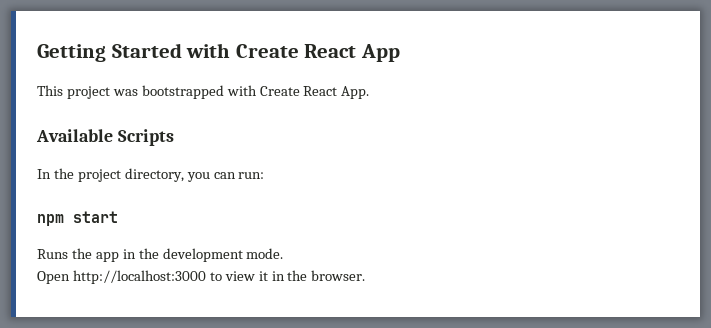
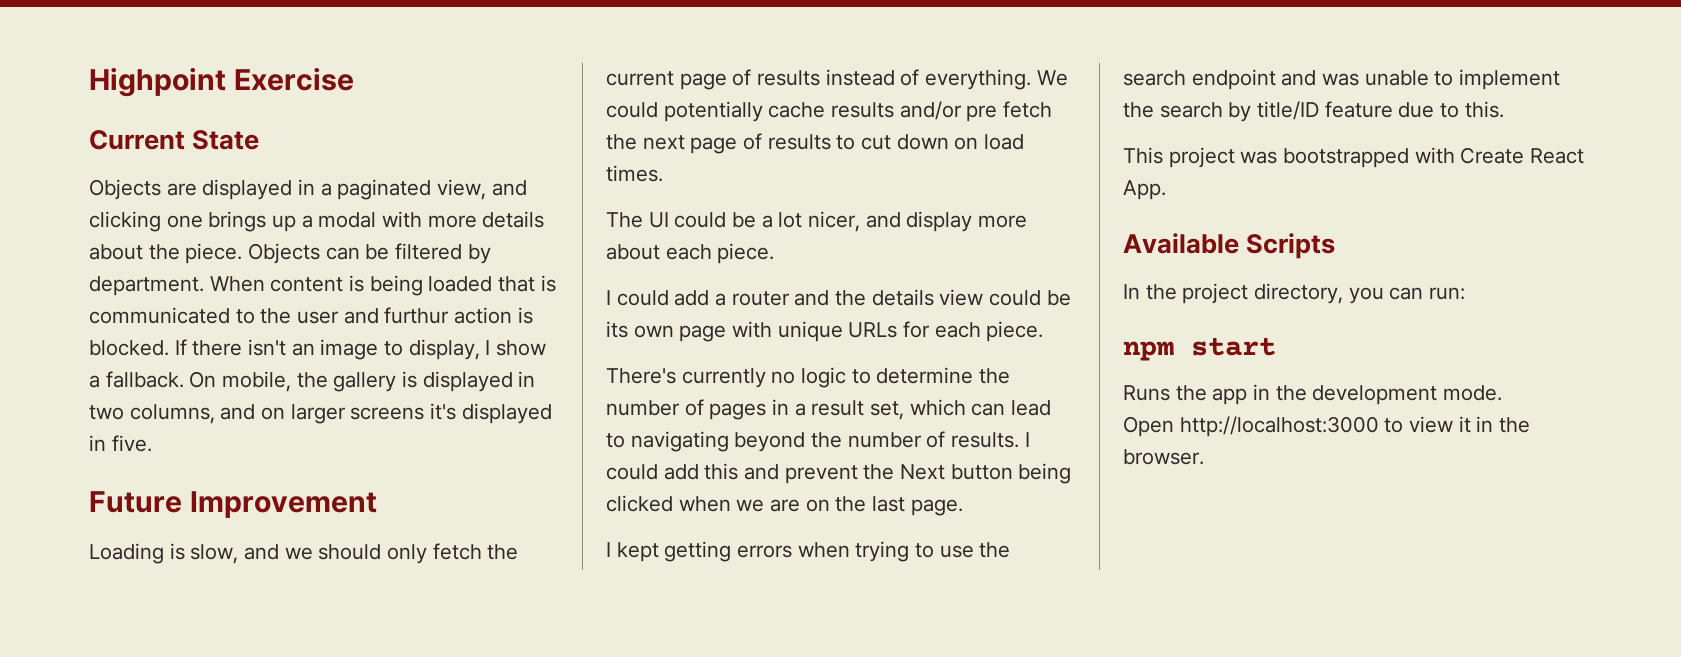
- Getting Started with Create React App
+ Highpoint Exercise
+ Current State
+ Objects are displayed in a paginated view, and clicking one brings up a modal with more details about the piece. Objects can be filtered by department. When content is being loaded that is communicated to the user and furthur action is blocked. If there isn't an image to display, I show a fallback. On mobile, the gallery is displayed in two columns, and on larger screens it's displayed in five.
+ Future Improvement
+ Loading is slow, and we should only fetch the current page of results instead of everything. We could potentially cache results and/or pre fetch the next page of results to cut down on load times.
+ The UI could be a lot nicer, and display more about each piece.
+ I could add a router and the details view could be its own page with unique URLs for each piece.
+ There's currently no logic to determine the number of pages in a result set, which can lead to navigating beyond the number of results. I could add this and prevent the Next button being clicked when we are on the last page.
+ I kept getting errors when trying to use the search endpoint and was unable to implement the search by title/ID feature due to this.

